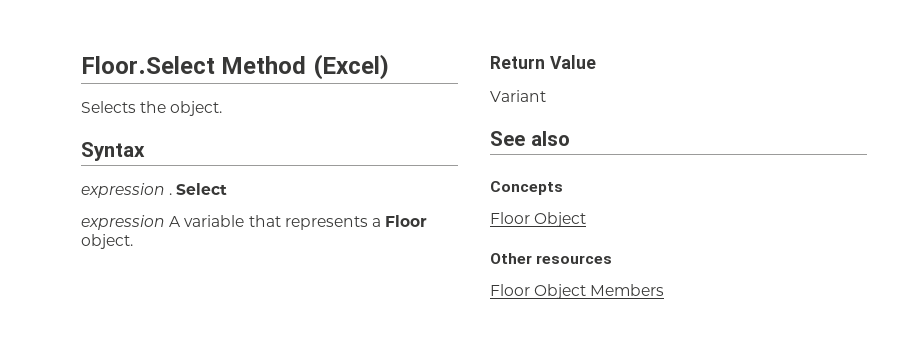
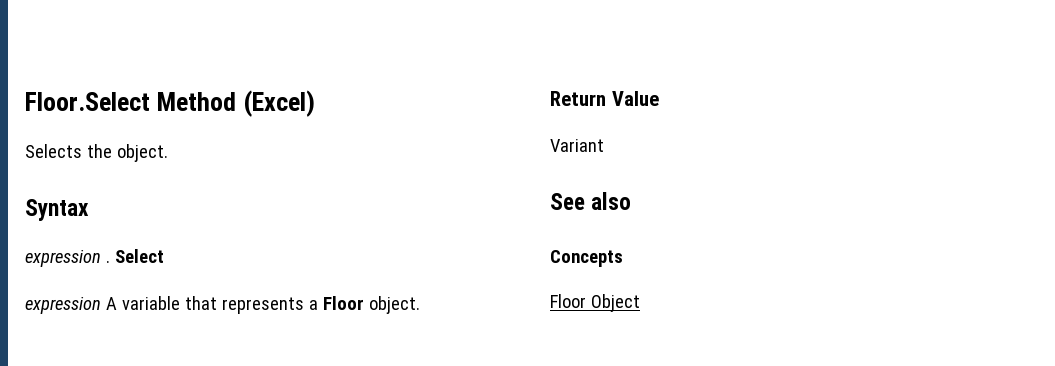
- Other resources
- Floor Object Members

